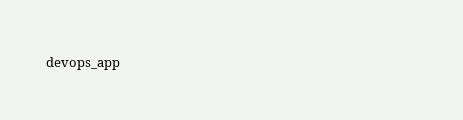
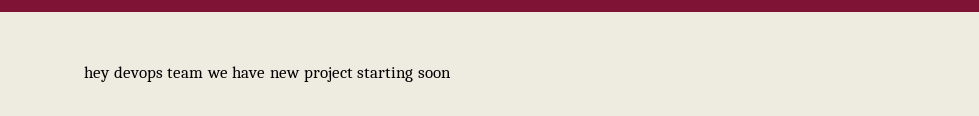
- devops_app
+ hey devops team we have new project starting soon

